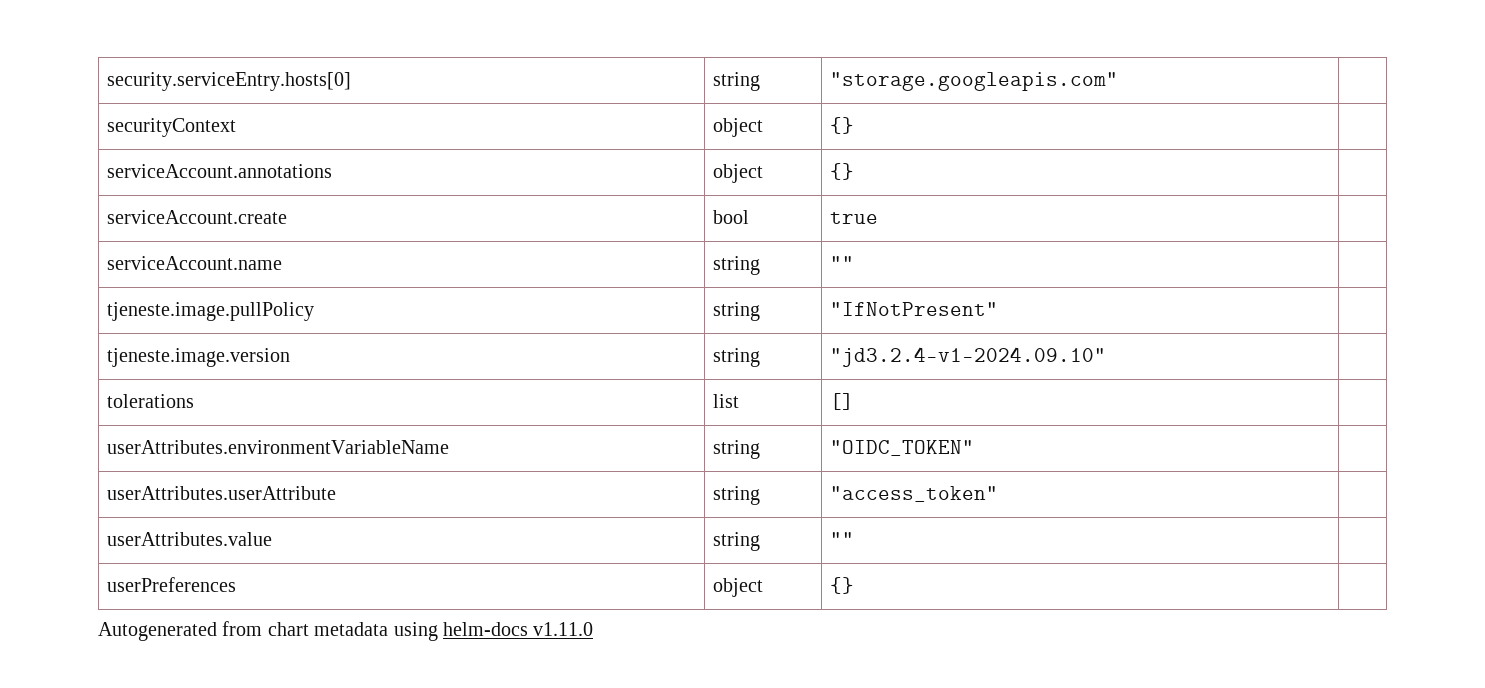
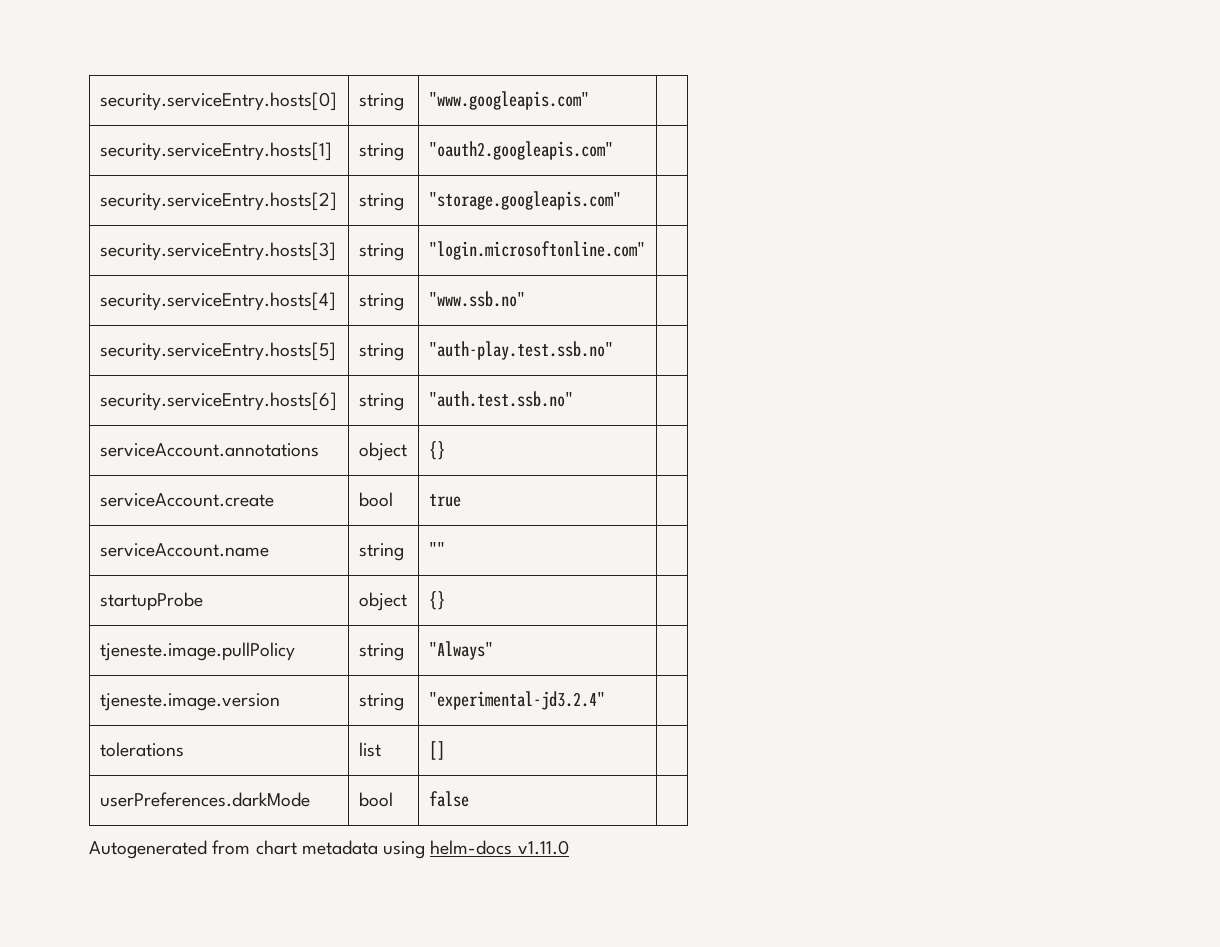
- security.serviceEntry.hosts[0] | string | "storage.googleapis.com" |
- securityContext | object | {} |
+ security.serviceEntry.hosts[0] | string | "www.googleapis.com" |
+ security.serviceEntry.hosts[1] | string | "oauth2.googleapis.com" |
+ security.serviceEntry.hosts[2] | string | "storage.googleapis.com" |
+ security.serviceEntry.hosts[3] | string | "login.microsoftonline.com" |
+ security.serviceEntry.hosts[4] | string | "www.ssb.no" |
+ security.serviceEntry.hosts[5] | string | "auth-play.test.ssb.no" |
+ security.serviceEntry.hosts[6] | string | "auth.test.ssb.no" |
+ startupProbe | object | {} |
- tjeneste.image.pullPolicy | string | "IfNotPresent" |
+ tjeneste.image.pullPolicy | string | "Always" |
- tjeneste.image.version | string | "jd3.2.4-v1-2024.09.10" |
+ tjeneste.image.version | string | "experimental-jd3.2.4" |
- userAttributes.environmentVariableName | string | "OIDC_TOKEN" |
- userAttributes.userAttribute | string | "access_token" |
- userAttributes.value | string | "" |
- userPreferences | object | {} |
+ userPreferences.darkMode | bool | false |

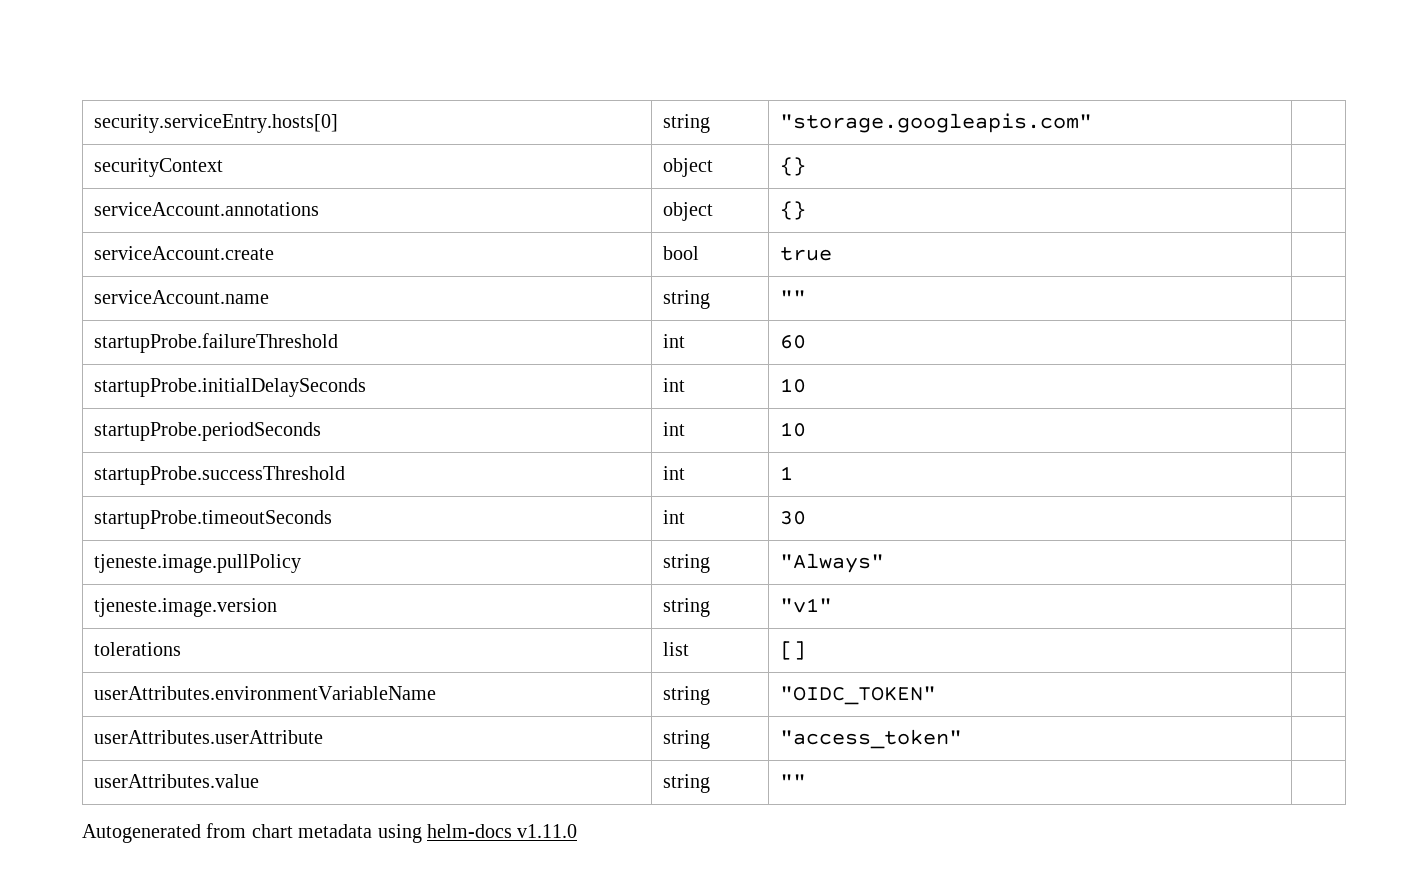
- security.serviceEntry.hosts[0] | string | "www.googleapis.com" |
- security.serviceEntry.hosts[1] | string | "oauth2.googleapis.com" |
- security.serviceEntry.hosts[2] | string | "storage.googleapis.com" |
- security.serviceEntry.hosts[3] | string | "login.microsoftonline.com" |
- security.serviceEntry.hosts[4] | string | "www.ssb.no" |
- security.serviceEntry.hosts[5] | string | "auth-play.test.ssb.no" |
- security.serviceEntry.hosts[6] | string | "auth.test.ssb.no" |
+ security.serviceEntry.hosts[0] | string | "storage.googleapis.com" |
+ securityContext | object | {} |
- startupProbe | object | {} |
+ startupProbe.failureThreshold | int | 60 |
+ startupProbe.initialDelaySeconds | int | 10 |
+ startupProbe.periodSeconds | int | 10 |
+ startupProbe.successThreshold | int | 1 |
+ startupProbe.timeoutSeconds | int | 30 |
- tjeneste.image.version | string | "experimental-jd3.2.4" |
+ tjeneste.image.version | string | "v1" |
- userPreferences.darkMode | bool | false |
+ userAttributes.environmentVariableName | string | "OIDC_TOKEN" |
+ userAttributes.userAttribute | string | "access_token" |
+ userAttributes.value | string | "" |

